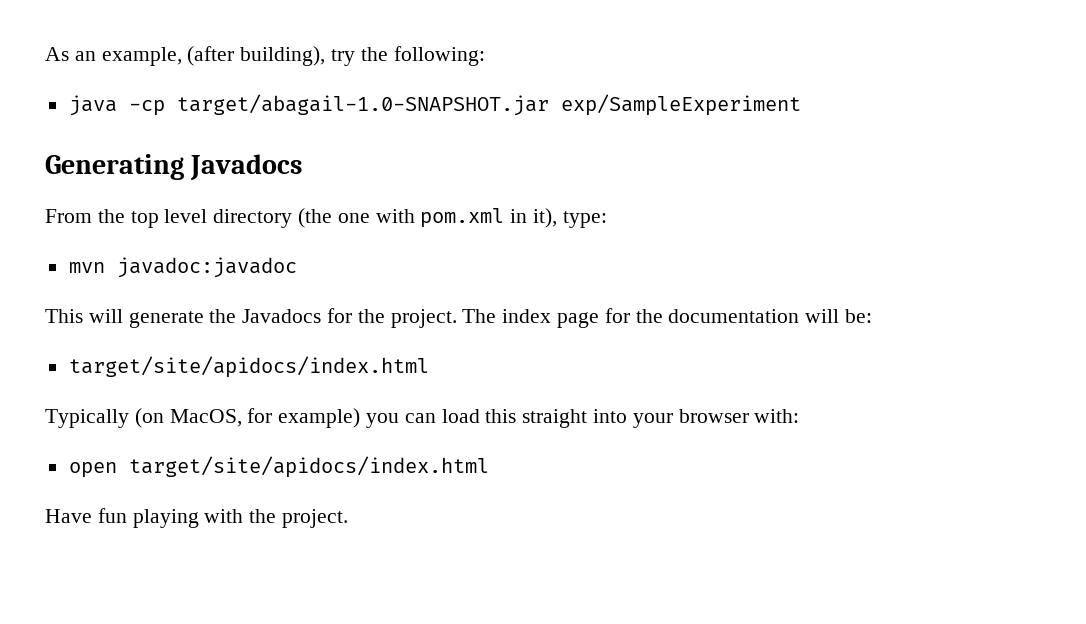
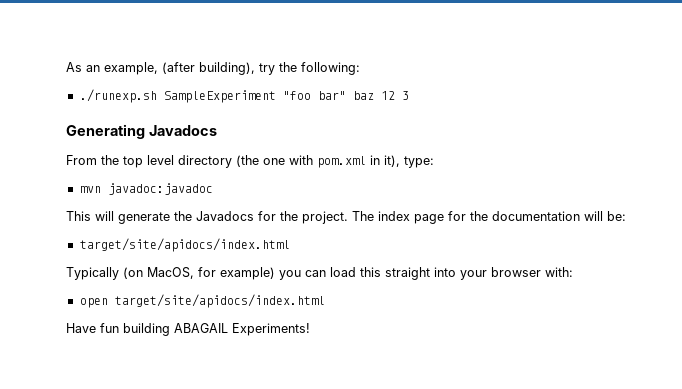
- java -cp target/abagail-1.0-SNAPSHOT.jar exp/SampleExperiment
+ ./runexp.sh SampleExperiment "foo bar" baz 12 3
- Have fun playing with the project.
+ Have fun building ABAGAIL Experiments!

